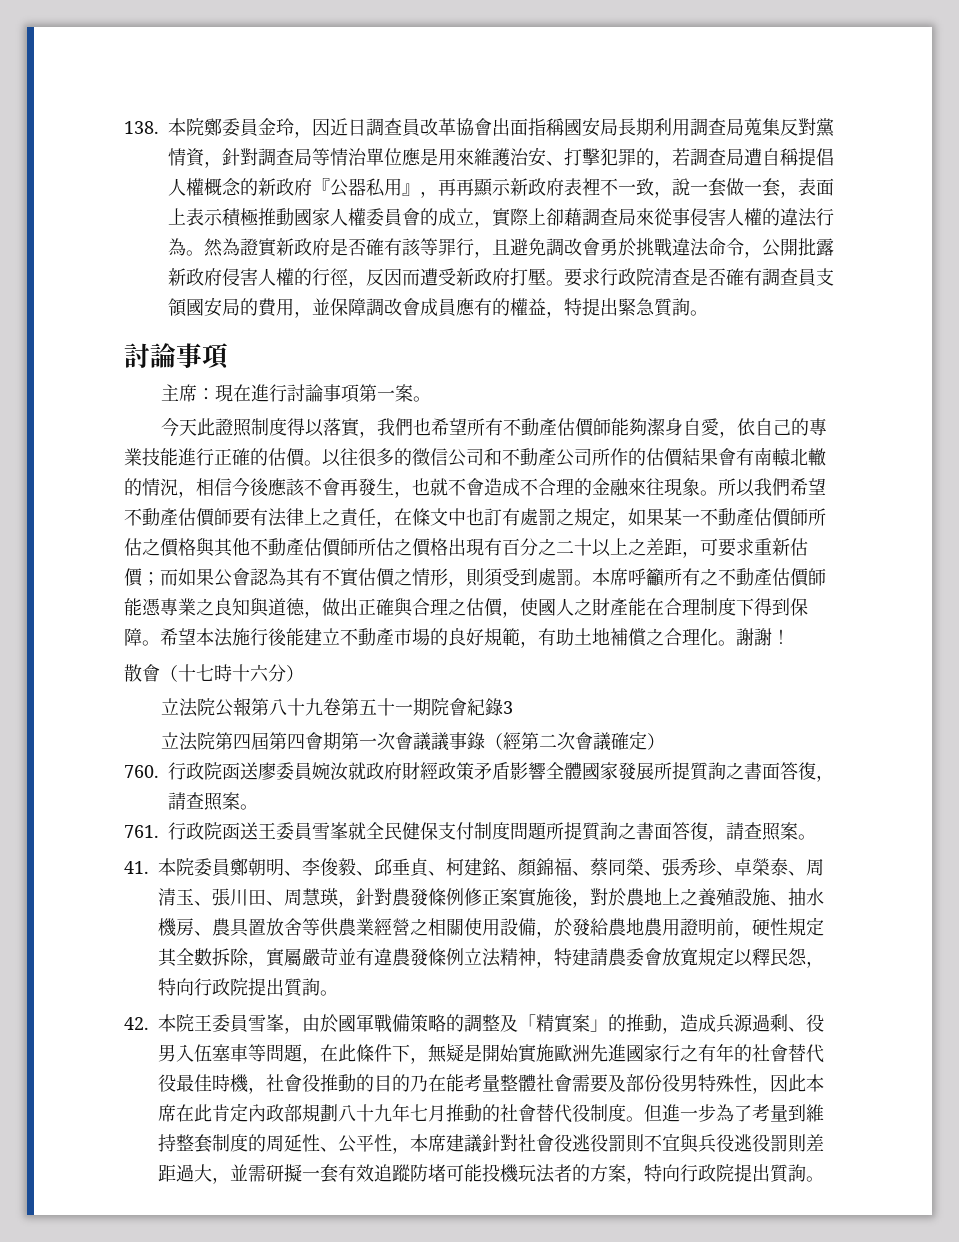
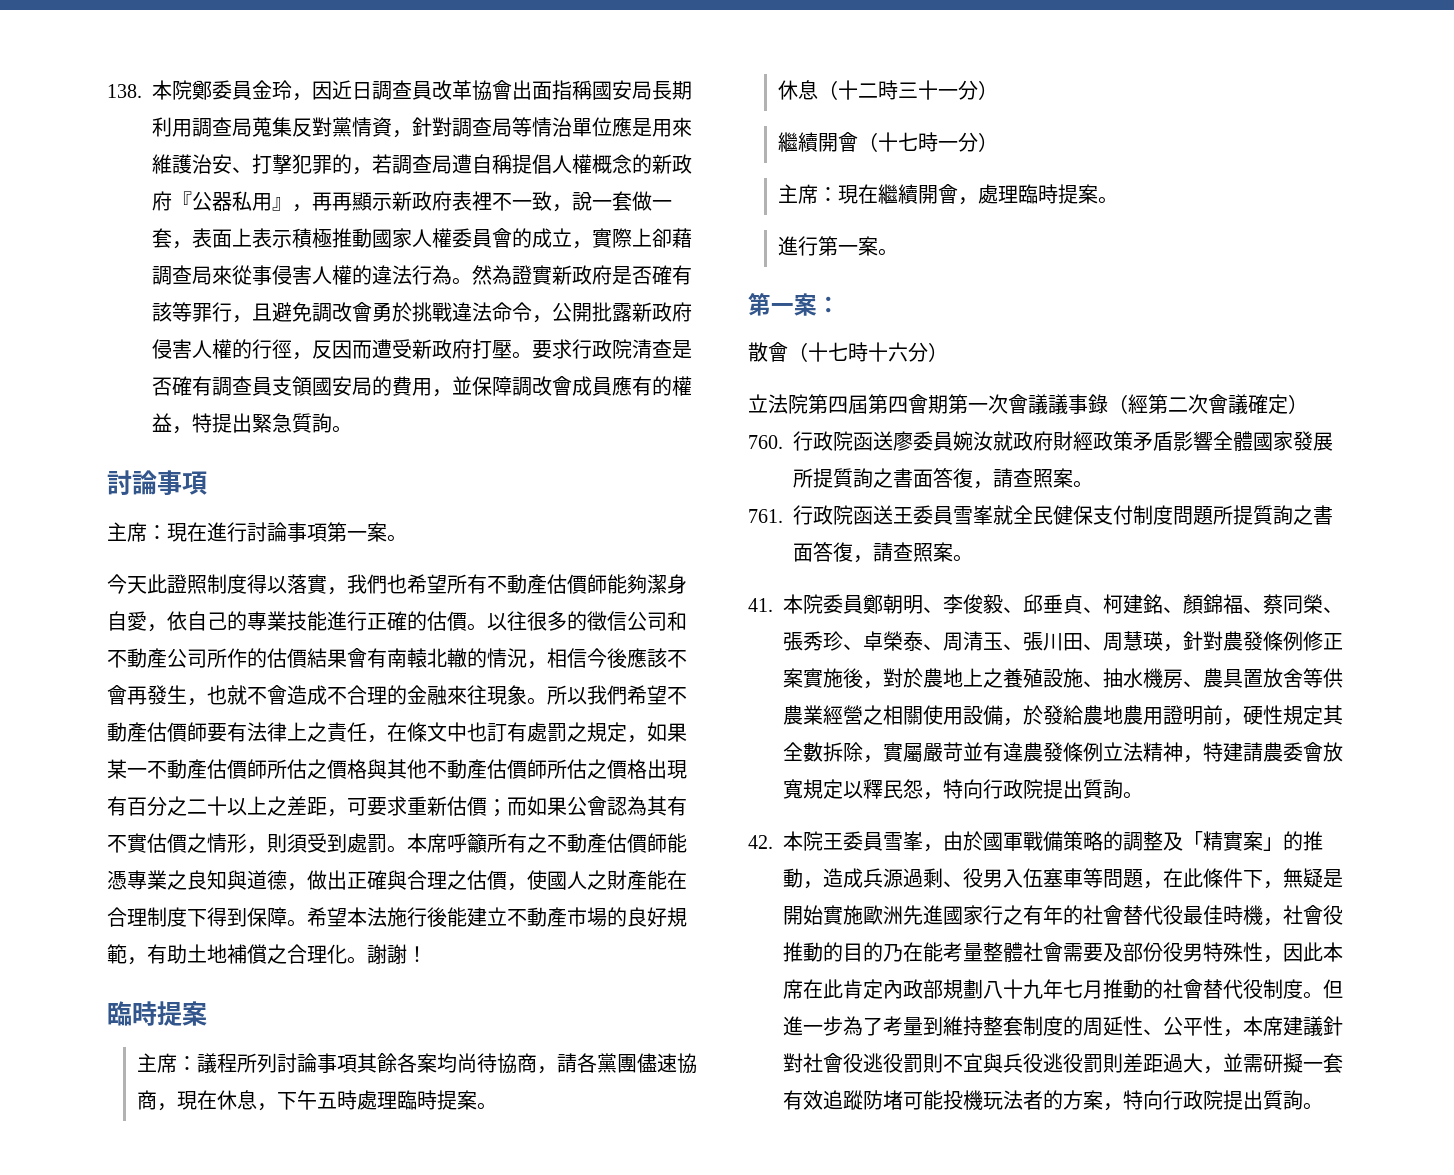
  謝謝！
+ 臨時提案
+ 主席：議程所列討論事項其餘各案均尚待協商，請各黨團儘速協商，現在休息，下午五時處理臨時提案。
+ 休息（十二時三十一分）
+ 繼續開會（十七時一分）
+ 主席：現在繼續開會，處理臨時提案。
+ 進行第一案。
+ 第一案：
- 立法院公報第八十九卷第五十一期院會紀錄3

